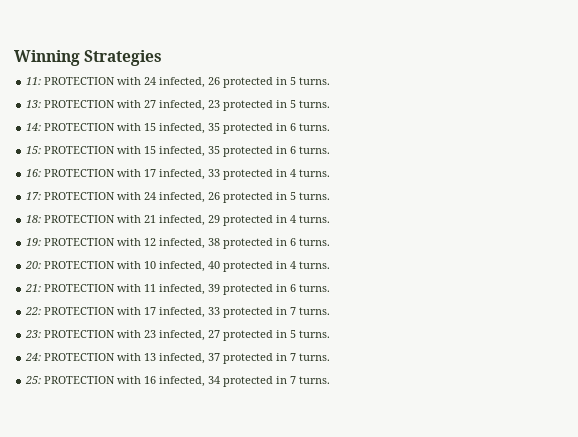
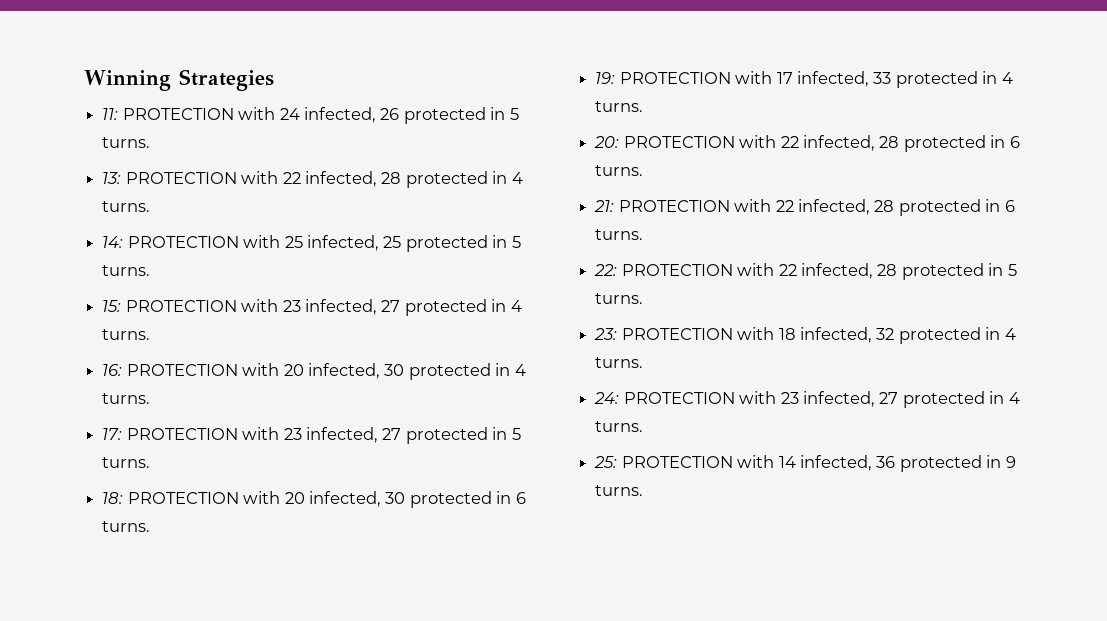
- 13: PROTECTION with 27 infected, 23 protected in 5 turns.
- 14: PROTECTION with 15 infected, 35 protected in 6 turns.
- 15: PROTECTION with 15 infected, 35 protected in 6 turns.
- 16: PROTECTION with 17 infected, 33 protected in 4 turns.
+ 13: PROTECTION with 22 infected, 28 protected in 4 turns.
+ 14: PROTECTION with 25 infected, 25 protected in 5 turns.
+ 15: PROTECTION with 23 infected, 27 protected in 4 turns.
+ 16: PROTECTION with 20 infected, 30 protected in 4 turns.
+ 17: PROTECTION with 23 infected, 27 protected in 5 turns.
+ 18: PROTECTION with 20 infected, 30 protected in 6 turns.
+ 19: PROTECTION with 17 infected, 33 protected in 4 turns.
- 17: PROTECTION with 24 infected, 26 protected in 5 turns.
- 18: PROTECTION with 21 infected, 29 protected in 4 turns.
- 19: PROTECTION with 12 infected, 38 protected in 6 turns.
- 20: PROTECTION with 10 infected, 40 protected in 4 turns.
+ 20: PROTECTION with 22 infected, 28 protected in 6 turns.
- 21: PROTECTION with 11 infected, 39 protected in 6 turns.
+ 21: PROTECTION with 22 infected, 28 protected in 6 turns.
- 22: PROTECTION with 17 infected, 33 protected in 7 turns.
+ 22: PROTECTION with 22 infected, 28 protected in 5 turns.
- 23: PROTECTION with 23 infected, 27 protected in 5 turns.
- 24: PROTECTION with 13 infected, 37 protected in 7 turns.
+ 23: PROTECTION with 18 infected, 32 protected in 4 turns.
+ 24: PROTECTION with 23 infected, 27 protected in 4 turns.
- 25: PROTECTION with 16 infected, 34 protected in 7 turns.
+ 25: PROTECTION with 14 infected, 36 protected in 9 turns.

